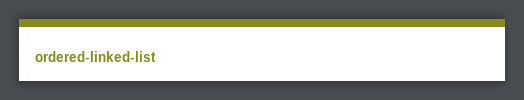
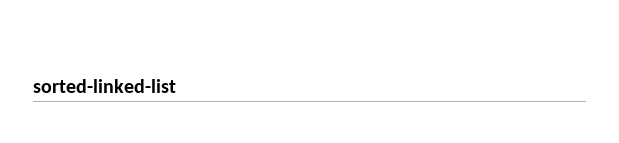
- ordered-linked-list
+ sorted-linked-list

